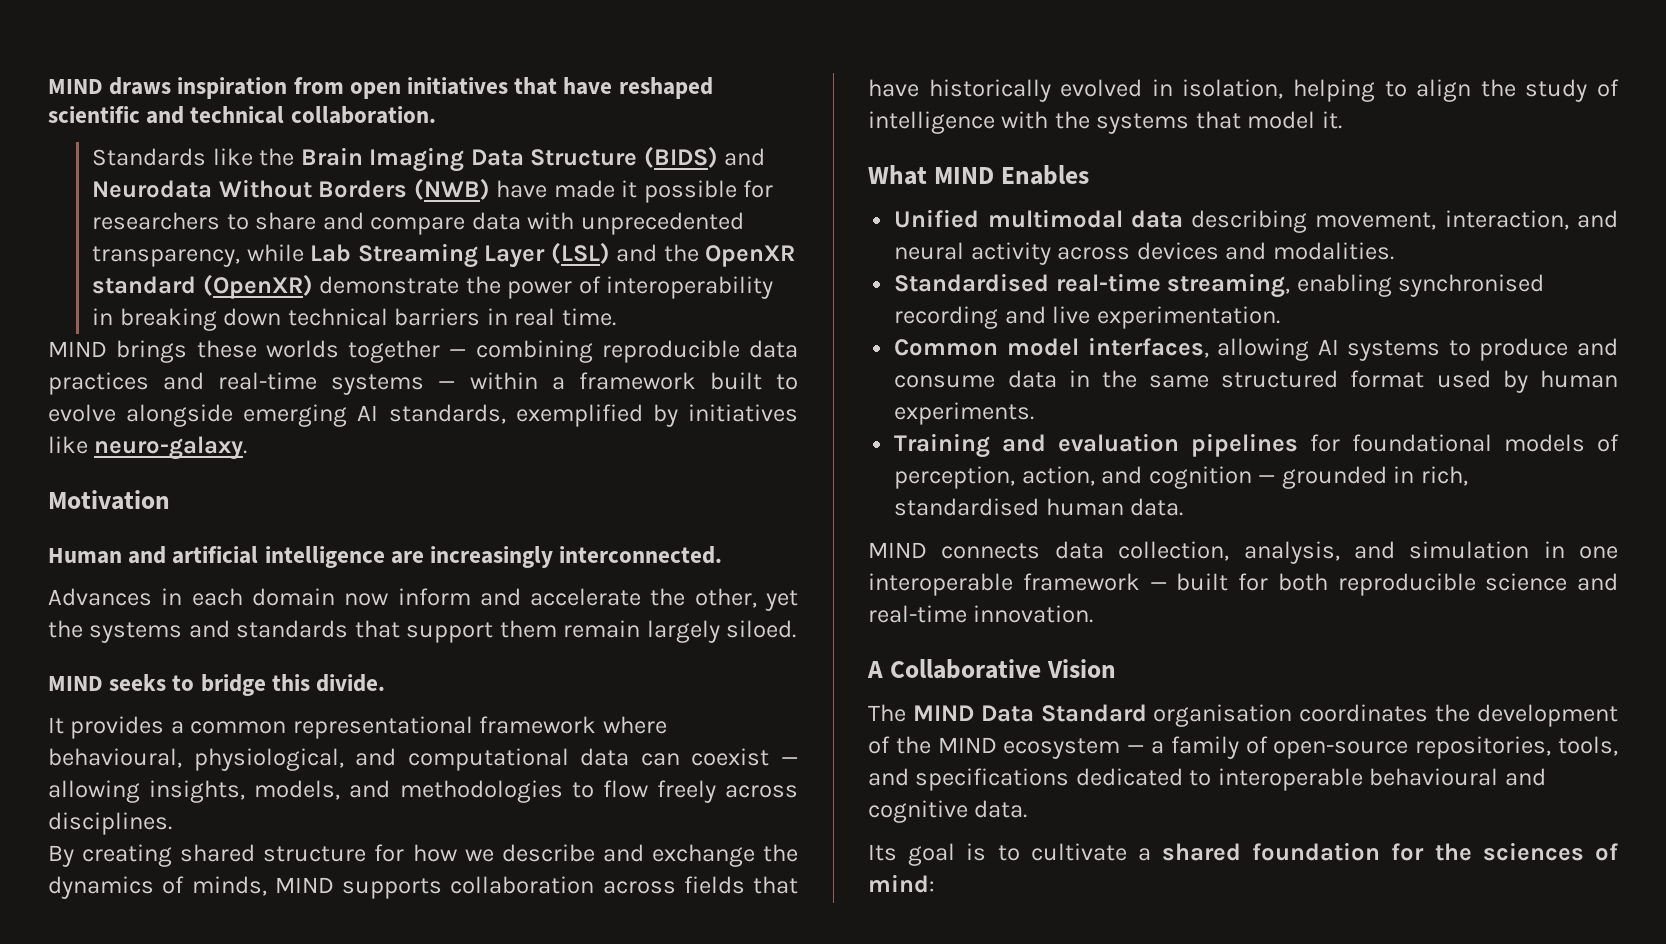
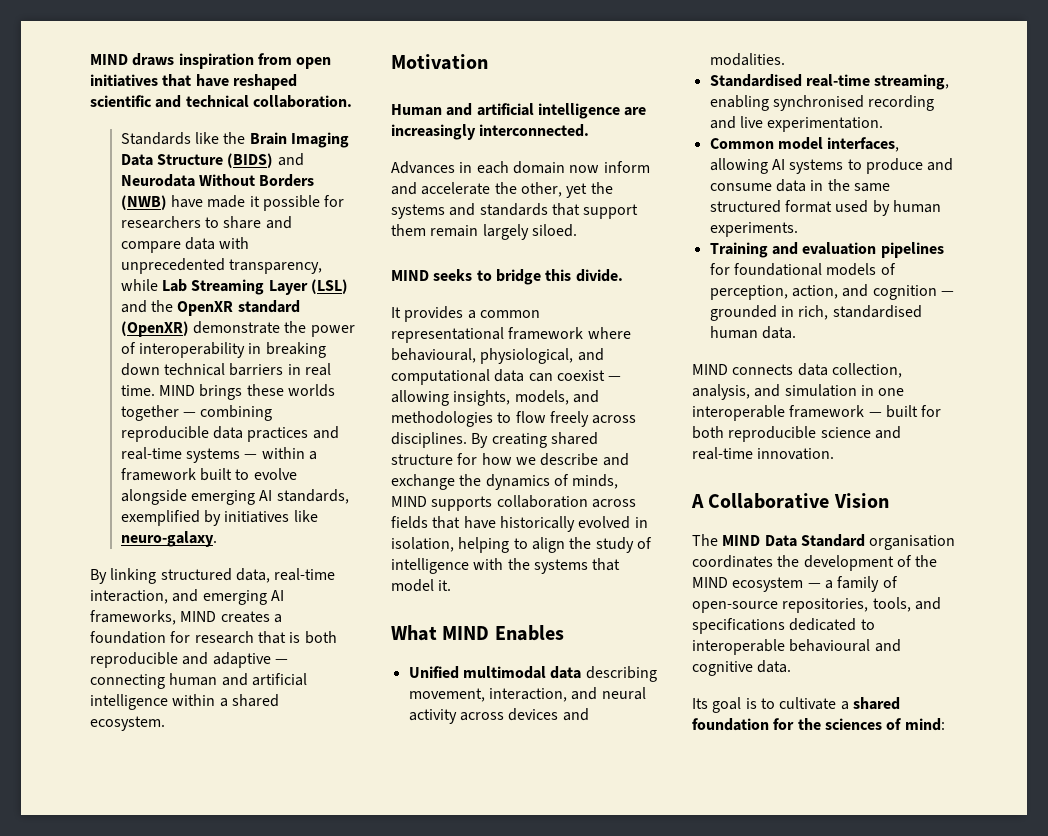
- Standards like the Brain Imaging Data Structure (BIDS) and Neurodata Without Borders (NWB) have made it possible for researchers to share and compare data with unprecedented transparency, while Lab Streaming Layer (LSL) and the OpenXR standard (OpenXR) demonstrate the power of interoperability in breaking down technical barriers in real time.
- MIND brings these worlds together — combining reproducible data practices and real-time systems — within a framework built to evolve alongside emerging AI standards, exemplified by initiatives like neuro-galaxy.
+ Standards like the Brain Imaging Data Structure (BIDS) and Neurodata Without Borders (NWB) have made it possible for researchers to share and compare data with unprecedented transparency, while Lab Streaming Layer (LSL) and the OpenXR standard (OpenXR) demonstrate the power of interoperability in breaking down technical barriers in real time. MIND brings these worlds together — combining reproducible data practices and real-time systems — within a framework built to evolve alongside emerging AI standards, exemplified by initiatives like neuro-galaxy.
+ By linking structured data, real-time interaction, and emerging AI frameworks, MIND creates a foundation for research that is both reproducible and adaptive — connecting human and artificial intelligence within a shared ecosystem.
- It provides a common representational framework where behavioural, physiological, and computational data can coexist — allowing insights, models, and methodologies to flow freely across disciplines.
- By creating shared structure for how we describe and exchange the dynamics of minds, MIND supports collaboration across fields that have historically evolved in isolation, helping to align the study of intelligence with the systems that model it.
+ It provides a common representational framework where behavioural, physiological, and computational data can coexist — allowing insights, models, and methodologies to flow freely across disciplines. By creating shared structure for how we describe and exchange the dynamics of minds, MIND supports collaboration across fields that have historically evolved in isolation, helping to align the study of intelligence with the systems that model it.

